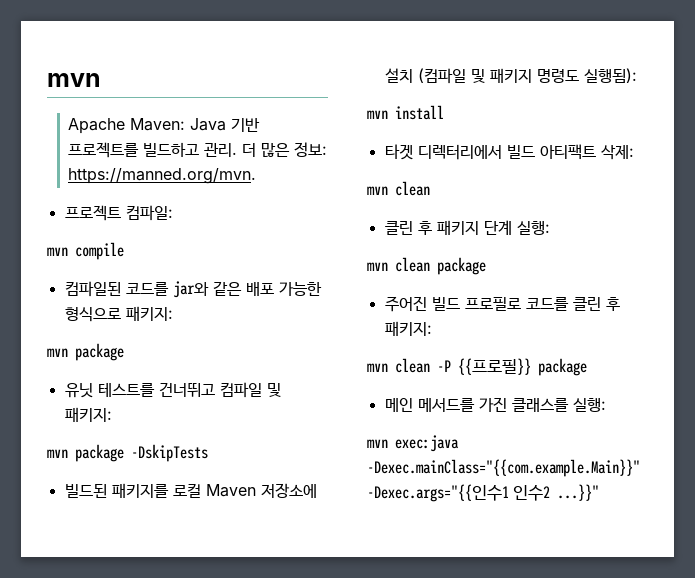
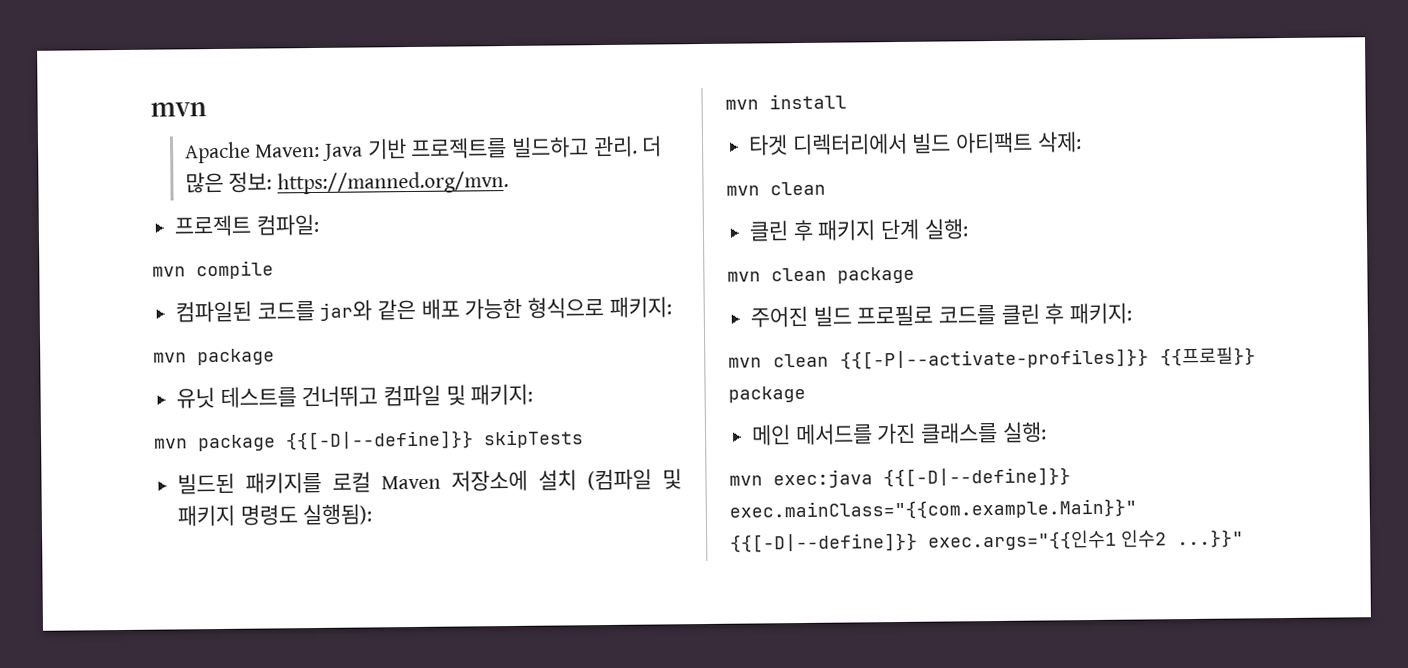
- mvn package -DskipTests
+ mvn package {{[-D|--define]}} skipTests
- mvn clean -P {{프로필}} package
+ mvn clean {{[-P|--activate-profiles]}} {{프로필}} package
- mvn exec:java -Dexec.mainClass="{{com.example.Main}}" -Dexec.args="{{인수1 인수2 ...}}"
+ mvn exec:java {{[-D|--define]}} exec.mainClass="{{com.example.Main}}" {{[-D|--define]}} exec.args="{{인수1 인수2 ...}}"

